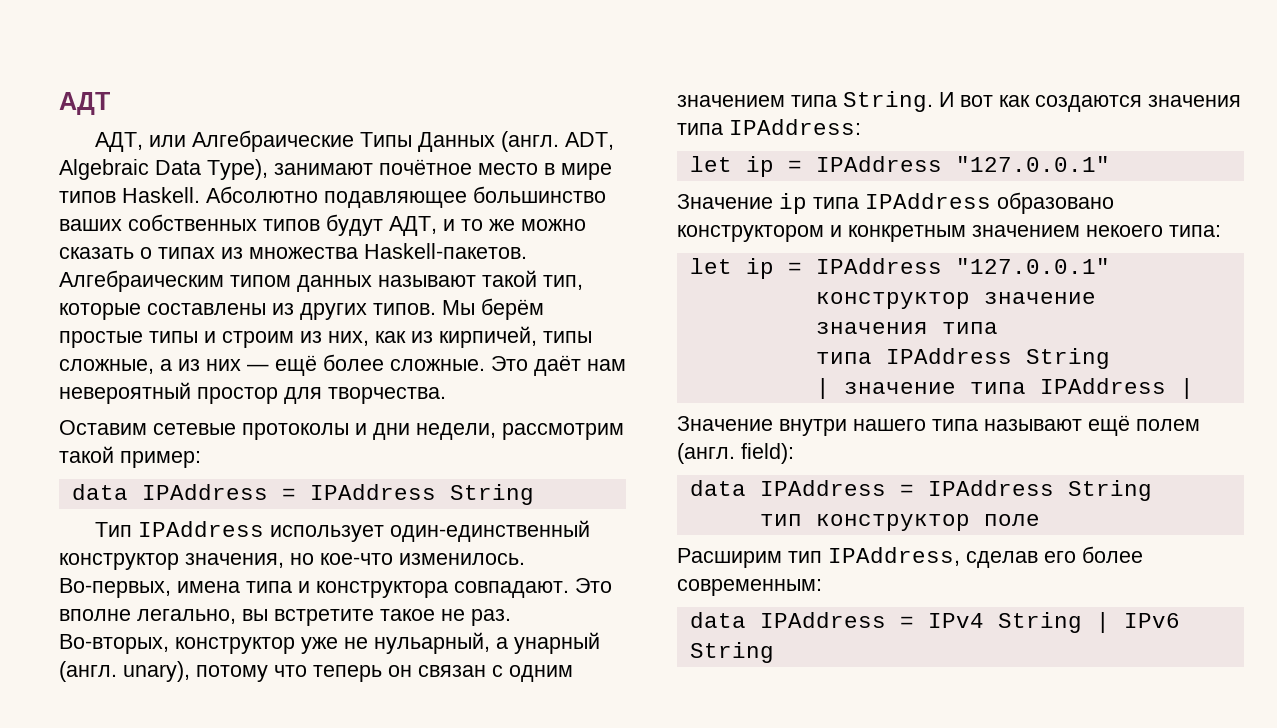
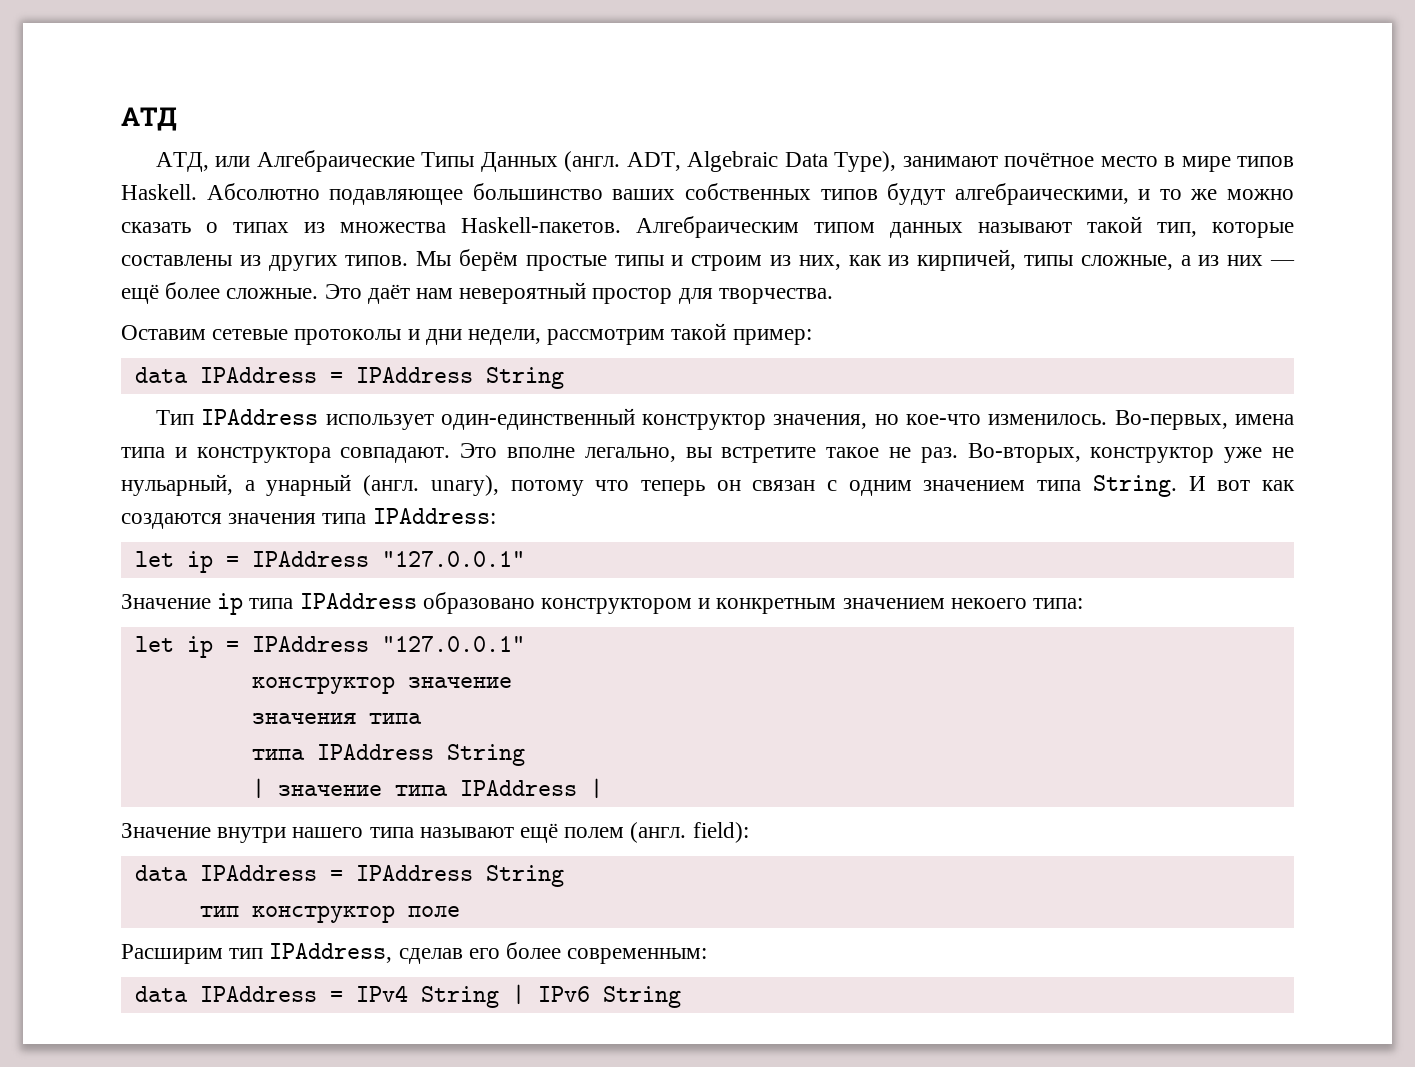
- АДТ
- АДТ, или Алгебраические Типы Данных (англ.
+ АТД
+ АТД, или Алгебраические Типы Данных (англ.
- Абсолютно подавляющее большинство ваших собственных типов будут АДТ, и то же можно сказать о типах из множества Haskell-пакетов.
+ Абсолютно подавляющее большинство ваших собственных типов будут алгебраическими, и то же можно сказать о типах из множества Haskell-пакетов.

